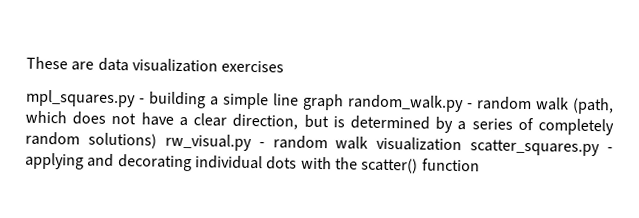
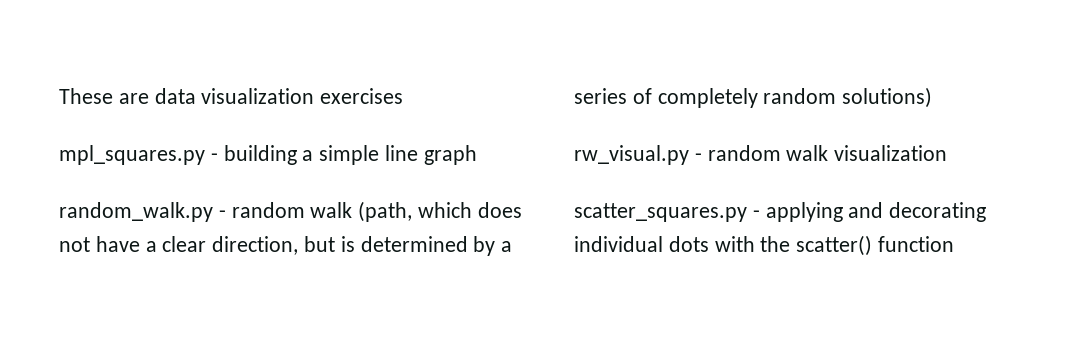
- mpl_squares.py - building a simple line graph random_walk.py - random walk (path, which does not have a clear direction, but is determined by a series of completely random solutions) rw_visual.py - random walk visualization scatter_squares.py - applying and decorating individual dots with the scatter() function
+ mpl_squares.py - building a simple line graph
+ random_walk.py - random walk (path, which does not have a clear direction, but is determined by a series of completely random solutions)
+ rw_visual.py - random walk visualization
+ scatter_squares.py - applying and decorating individual dots with the scatter() function

